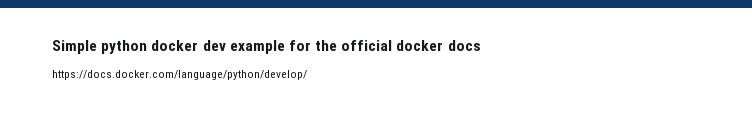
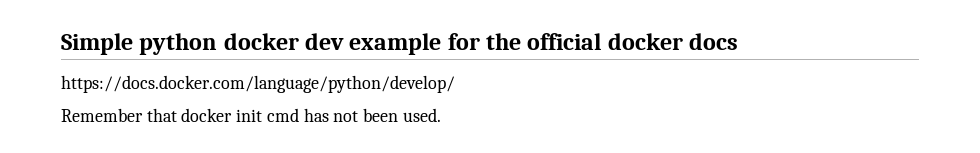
+ Remember that docker init cmd has not been used.

